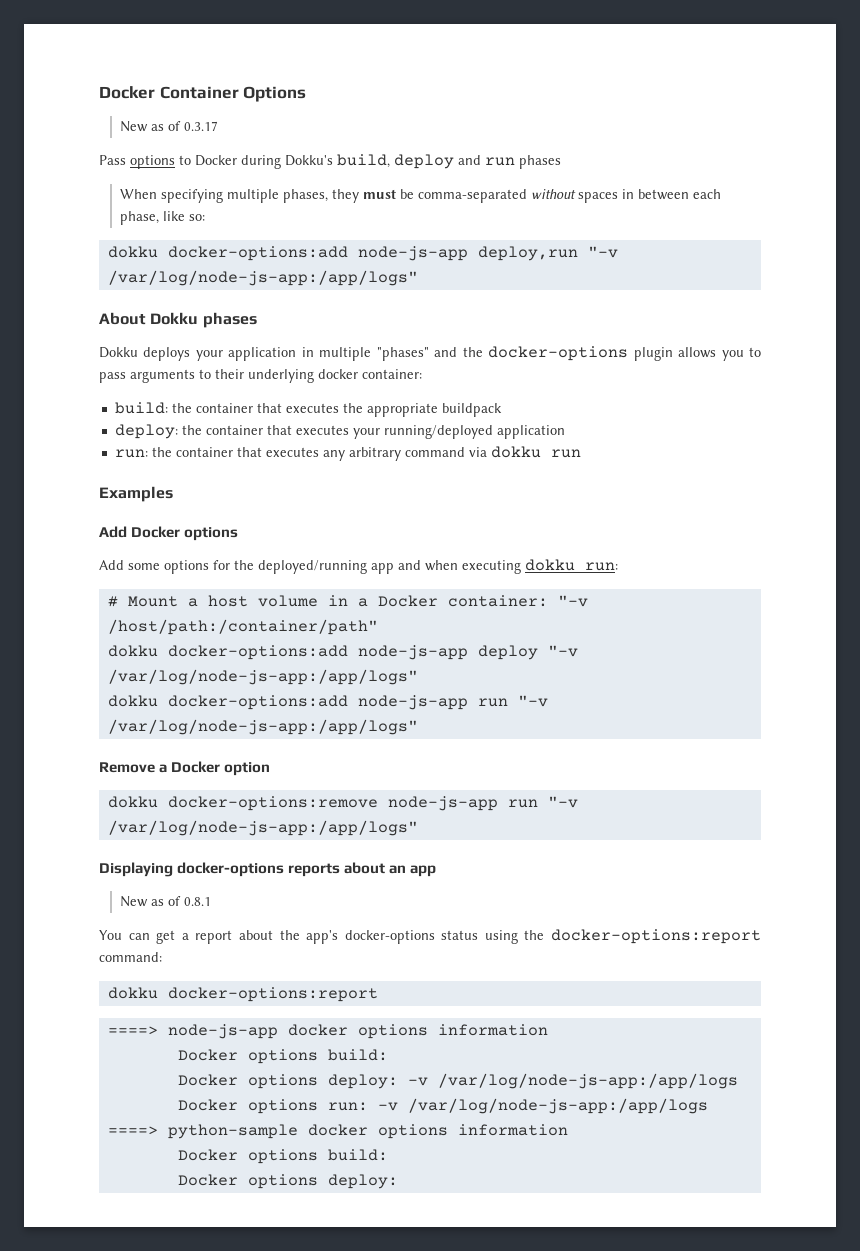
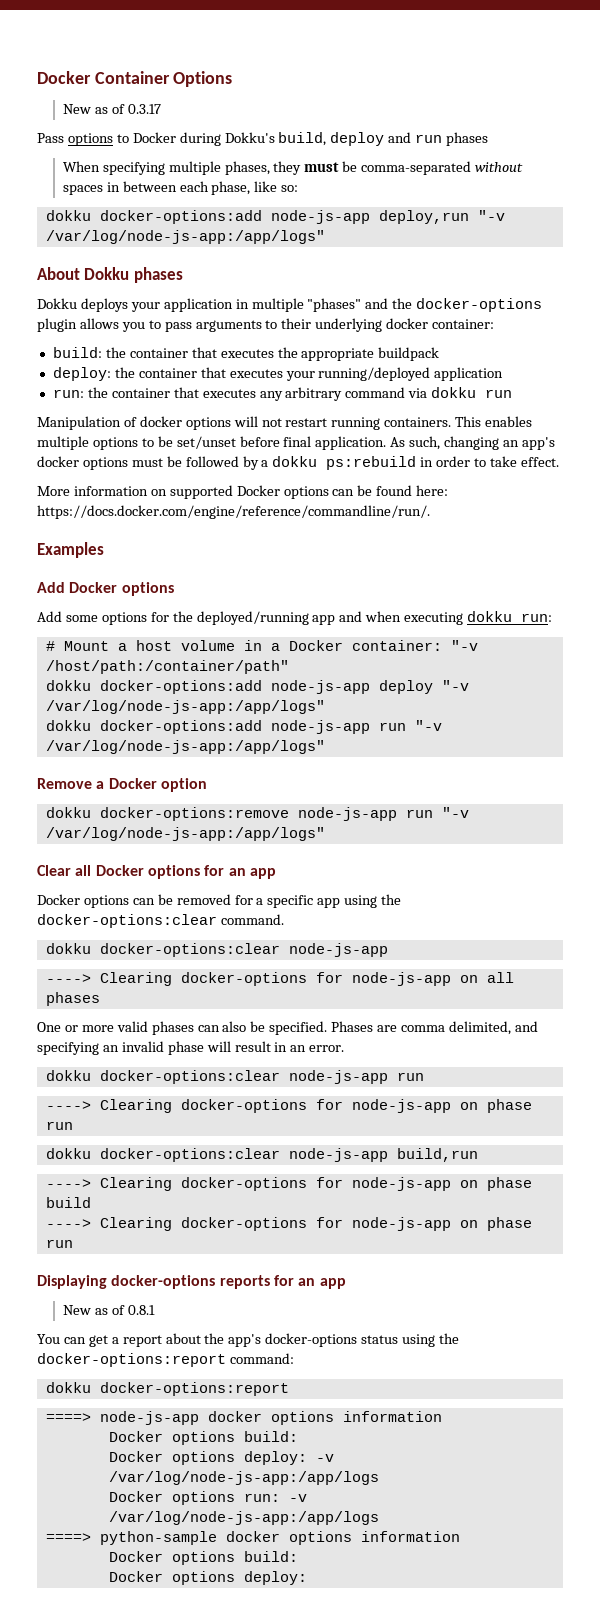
+ Manipulation of docker options will not restart running containers. This enables multiple options to be set/unset before final application. As such, changing an app's docker options must be followed by a dokku ps:rebuild in order to take effect.
+ More information on supported Docker options can be found here: https://docs.docker.com/engine/reference/commandline/run/.
+ Clear all Docker options for an app
+ Docker options can be removed for a specific app using the docker-options:clear command.
+ dokku docker-options:clear node-js-app
+ ----> Clearing docker-options for node-js-app on all phases
+ One or more valid phases can also be specified. Phases are comma delimited, and specifying an invalid phase will result in an error.
+ dokku docker-options:clear node-js-app run
+ ----> Clearing docker-options for node-js-app on phase run
+ dokku docker-options:clear node-js-app build,run
+ ----> Clearing docker-options for node-js-app on phase build
+ ----> Clearing docker-options for node-js-app on phase run
- Displaying docker-options reports about an app
+ Displaying docker-options reports for an app

